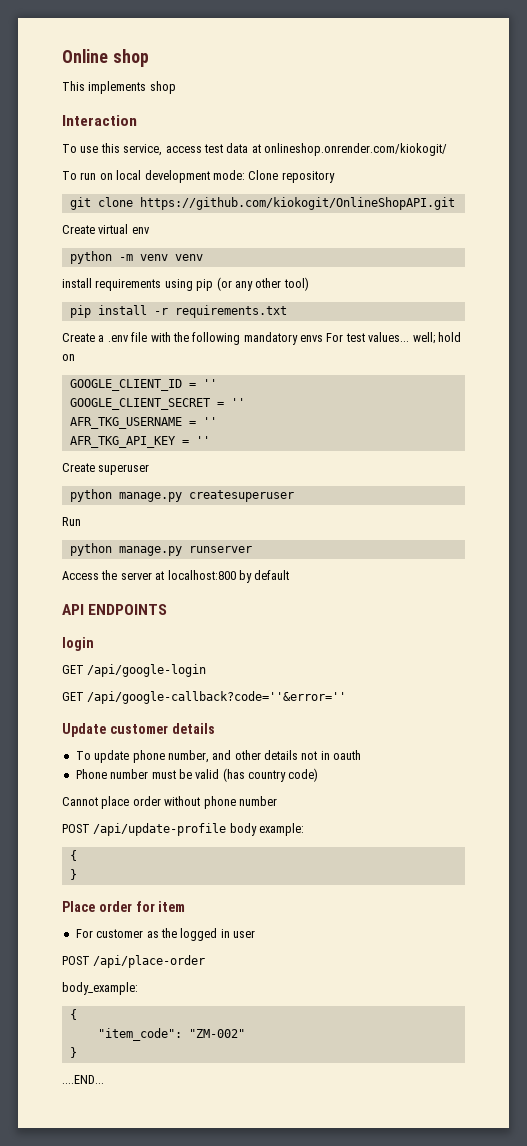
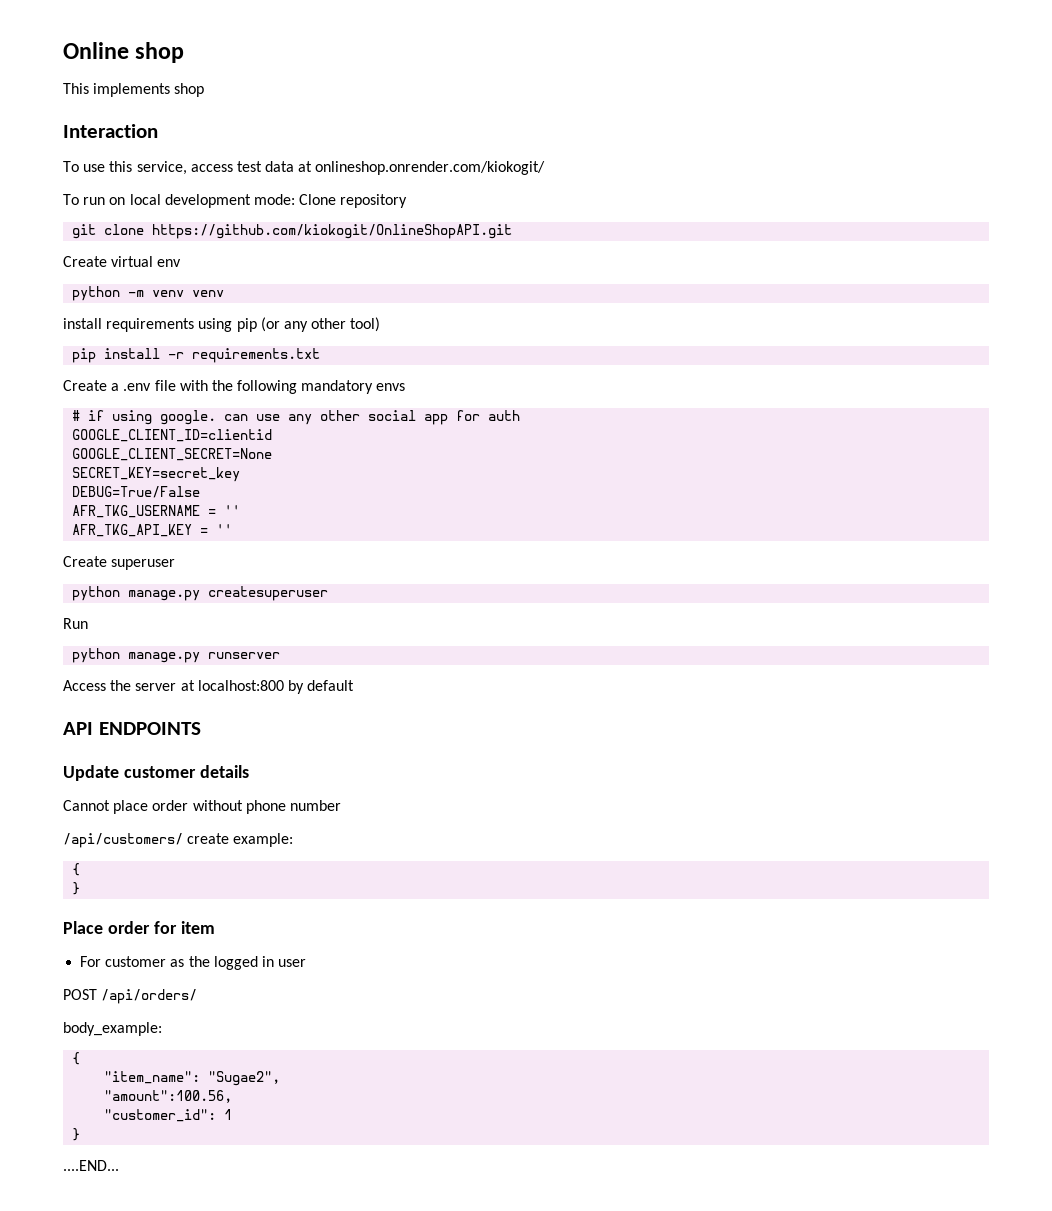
- Create a .env file with the following mandatory envs For test values... well; hold on
- GOOGLE_CLIENT_ID = ''
- GOOGLE_CLIENT_SECRET = ''
+ Create a .env file with the following mandatory envs
+ # if using google. can use any other social app for auth
+ GOOGLE_CLIENT_ID=clientid
+ GOOGLE_CLIENT_SECRET=None
+ SECRET_KEY=secret_key
+ DEBUG=True/False
- login
- GET /api/google-login
- GET /api/google-callback?code=''&error=''
  Update customer details
- To update phone number, and other details not in oauth
- Phone number must be valid (has country code)
- POST /api/update-profile body example:
+ /api/customers/ create example:
- POST /api/place-order
+ POST /api/orders/
- "item_code": "ZM-002"
+ "item_name": "Sugae2",
+ "amount":100.56,
+ "customer_id": 1

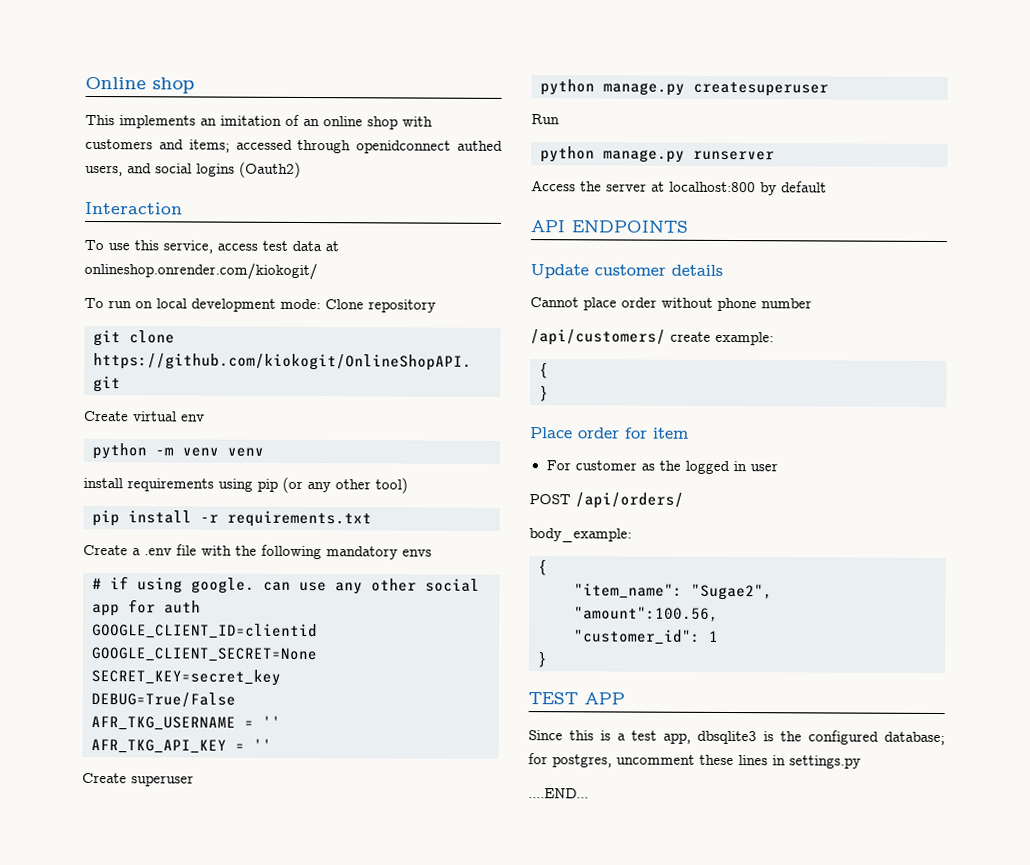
- This implements shop
+ This implements an imitation of an online shop with customers and items; accessed through openidconnect authed users, and social logins (Oauth2)
+ TEST APP
+ Since this is a test app, dbsqlite3 is the configured database; for postgres, uncomment these lines in settings.py

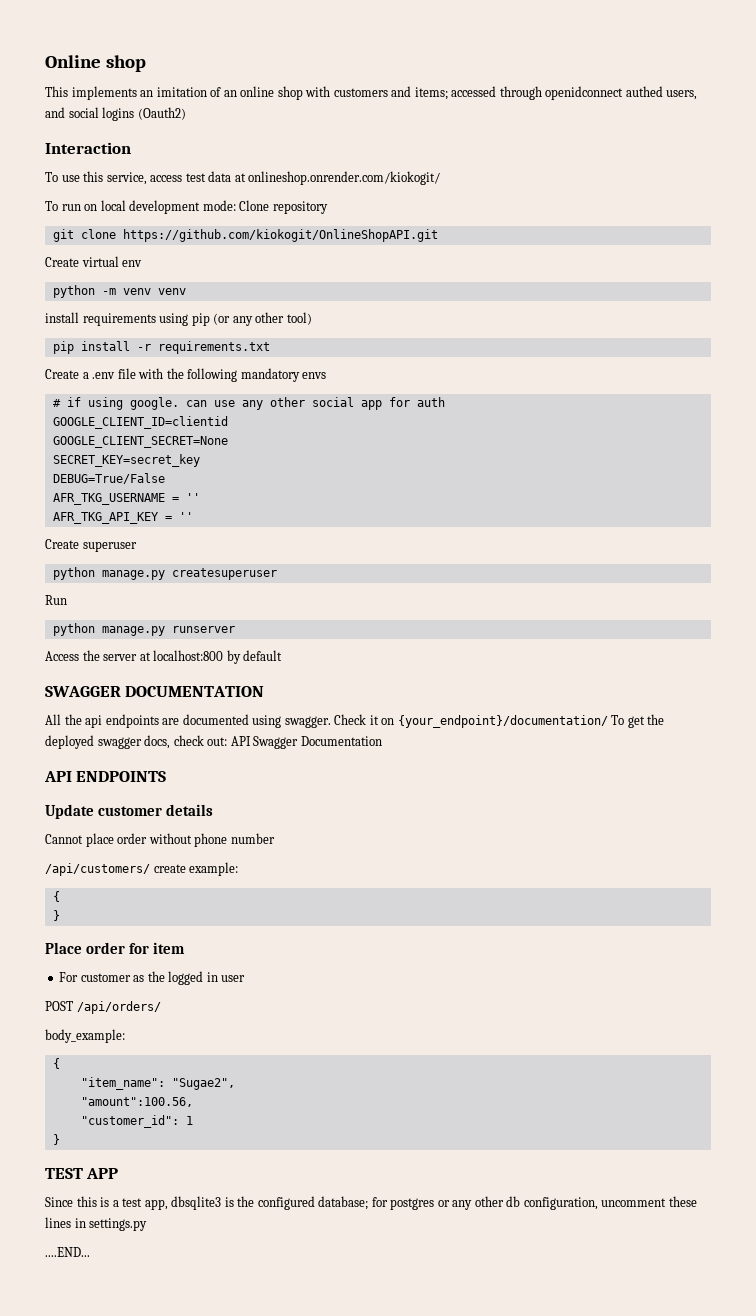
+ SWAGGER DOCUMENTATION
+ All the api endpoints are documented using swagger. Check it on {your_endpoint}/documentation/ To get the deployed swagger docs, check out: API Swagger Documentation
- Since this is a test app, dbsqlite3 is the configured database; for postgres, uncomment these lines in settings.py
+ Since this is a test app, dbsqlite3 is the configured database; for postgres or any other db configuration, uncomment these lines in settings.py

